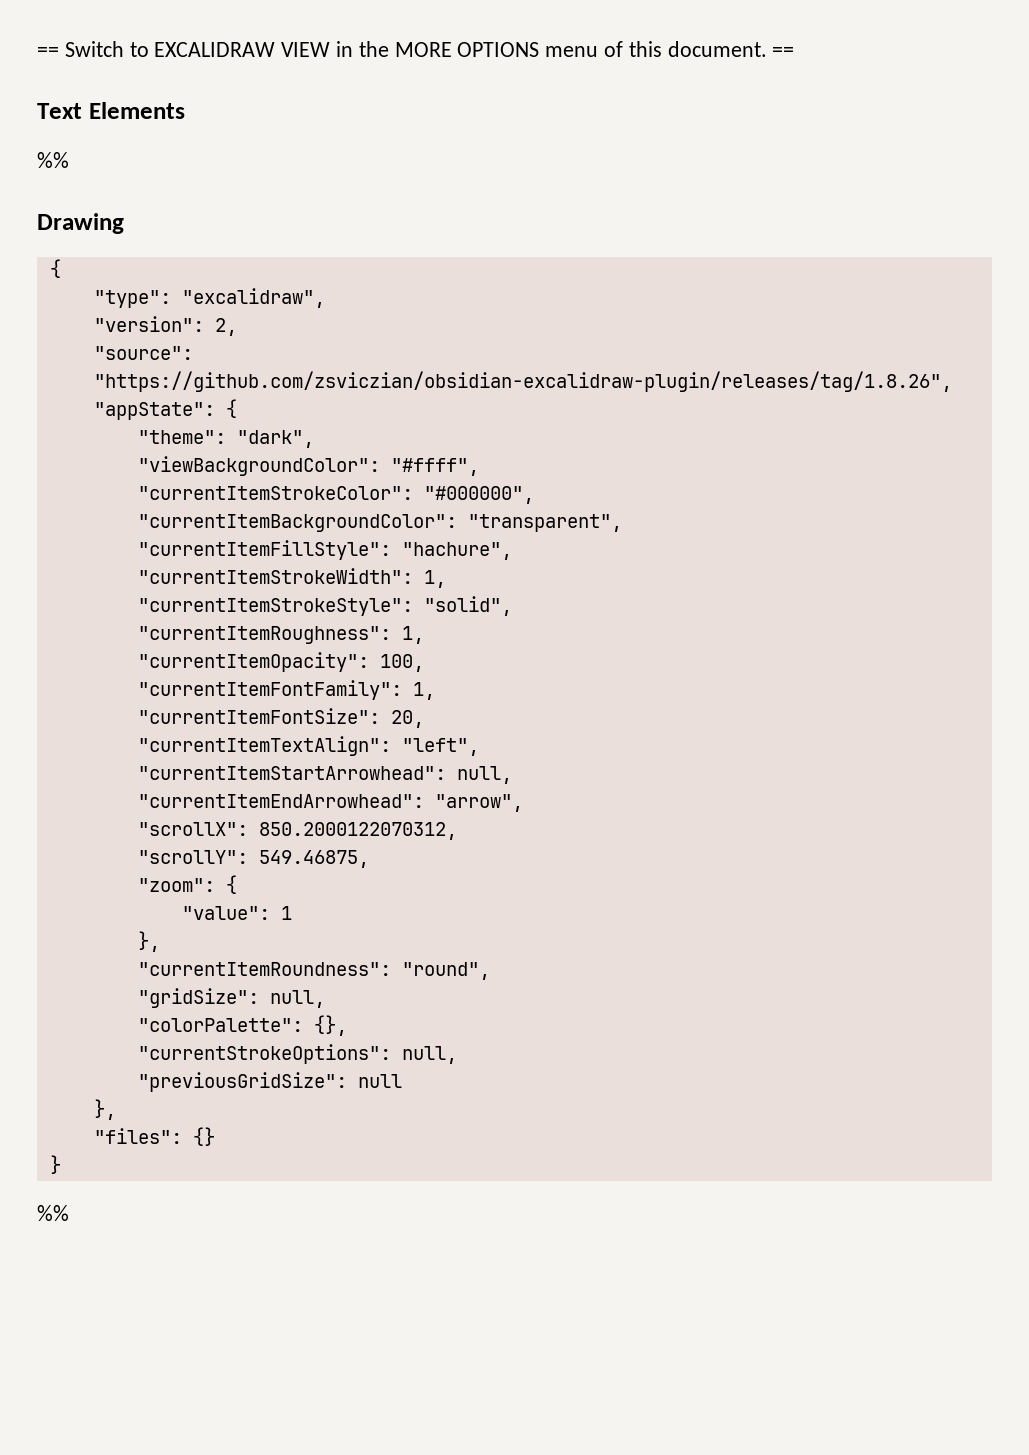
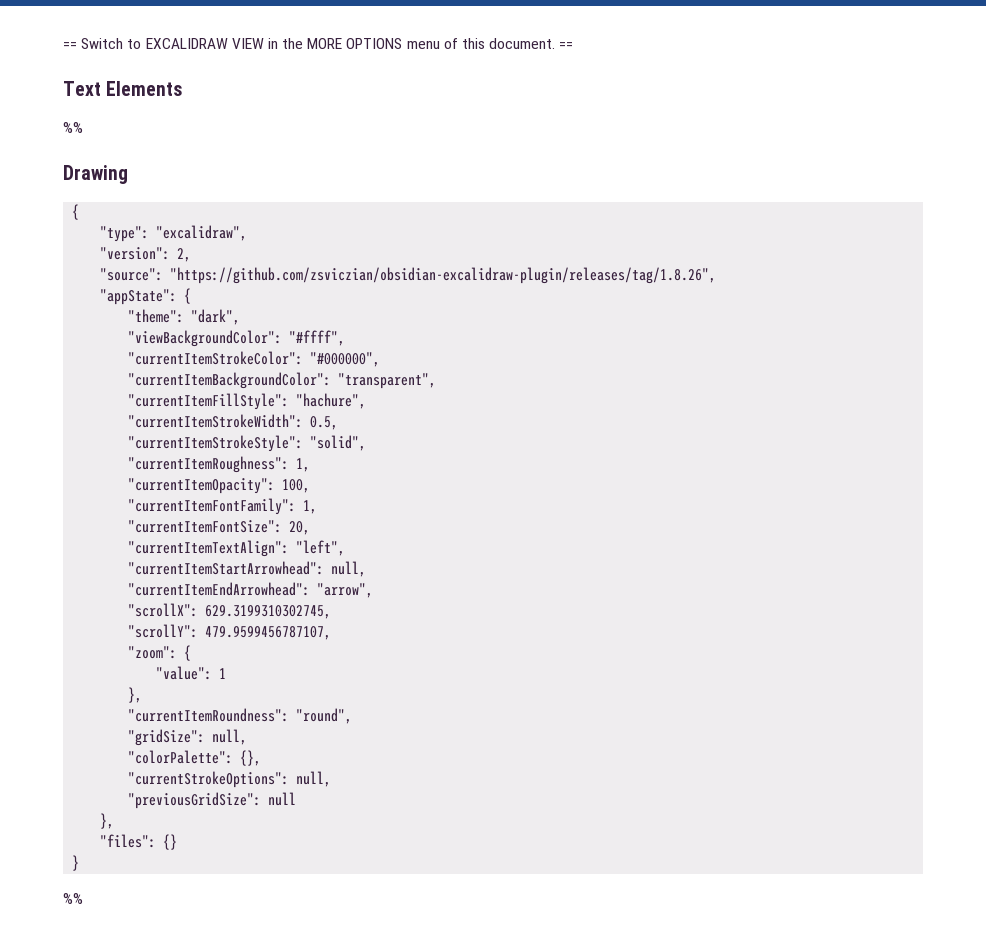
- "currentItemStrokeWidth": 1,
+ "currentItemStrokeWidth": 0.5,
- "scrollX": 850.2000122070312,
+ "scrollX": 629.3199310302745,
- "scrollY": 549.46875,
+ "scrollY": 479.9599456787107,

